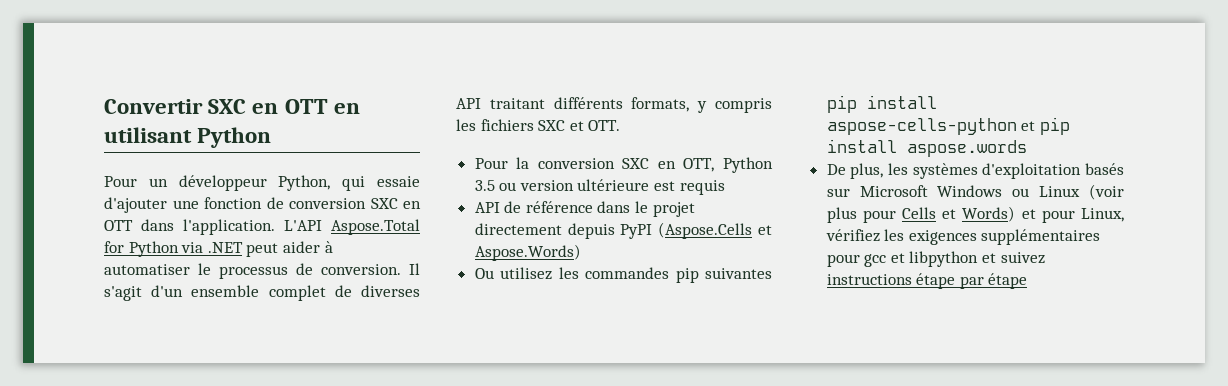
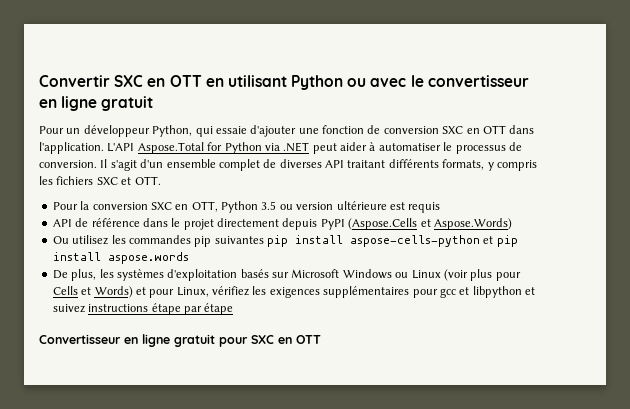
- Convertir SXC en OTT en utilisant Python
+ Convertir SXC en OTT en utilisant Python ou avec le convertisseur en ligne gratuit
+ Convertisseur en ligne gratuit pour SXC en OTT

